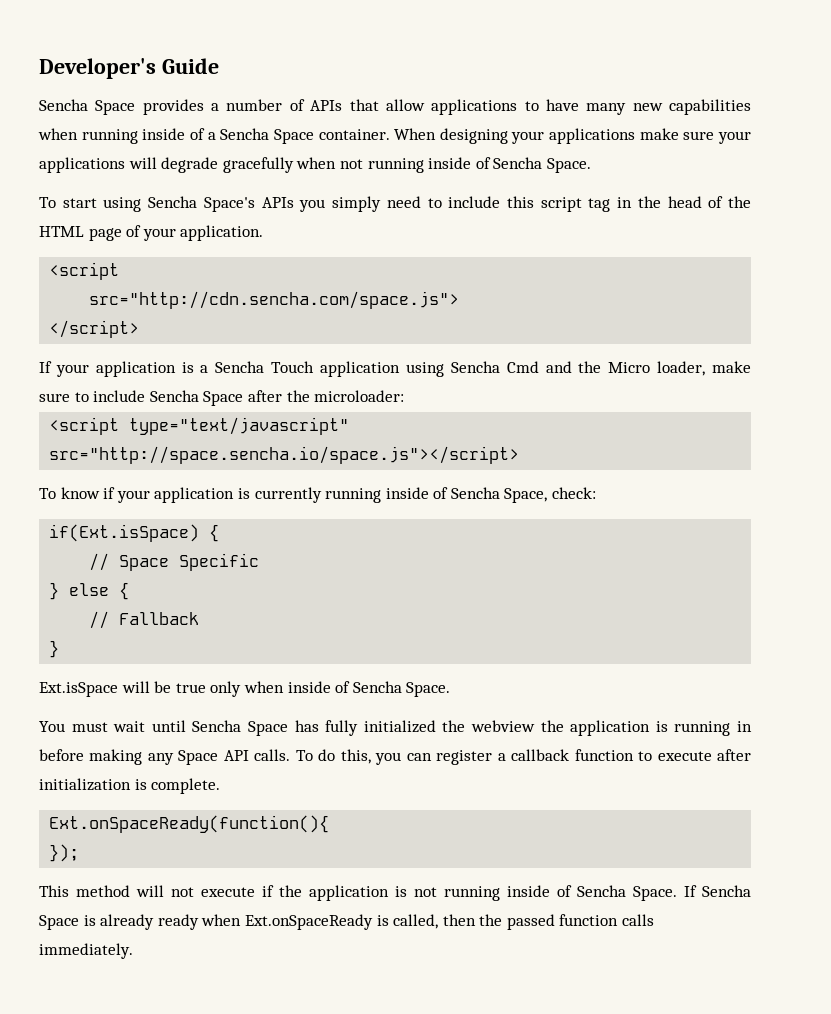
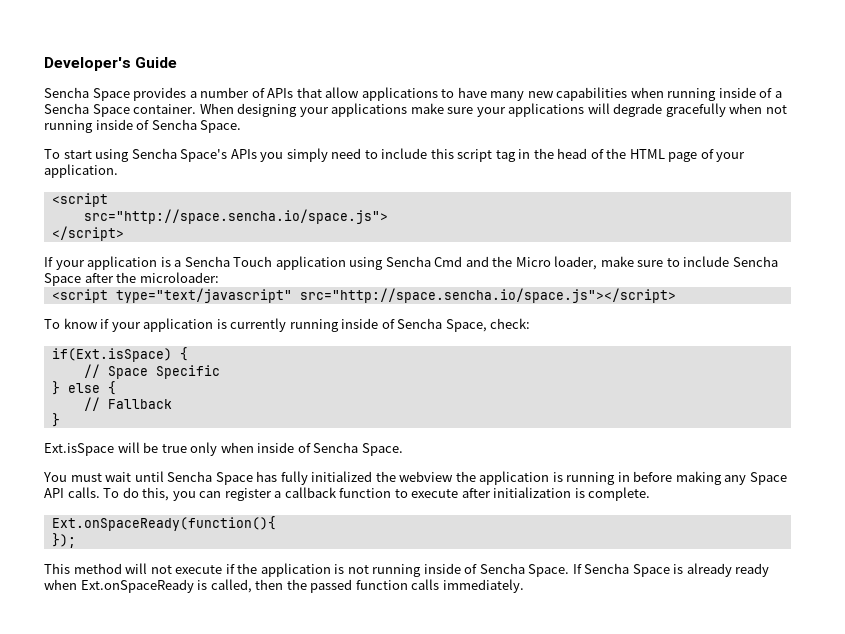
- src="http://cdn.sencha.com/space.js">
+ src="http://space.sencha.io/space.js">

